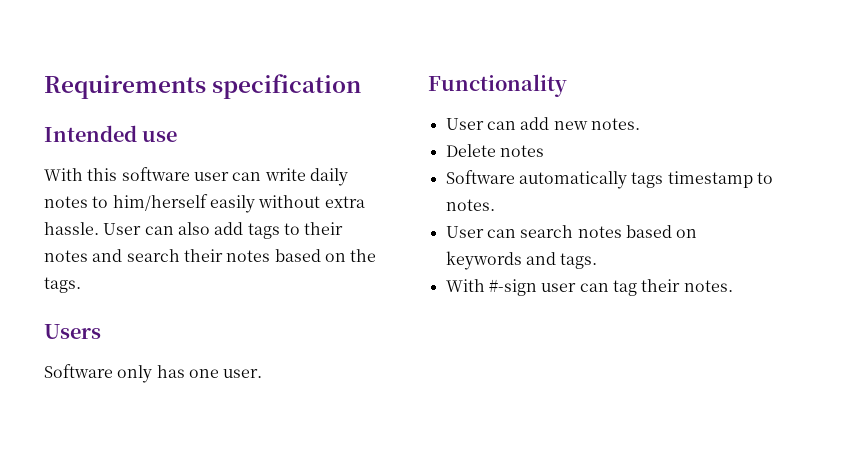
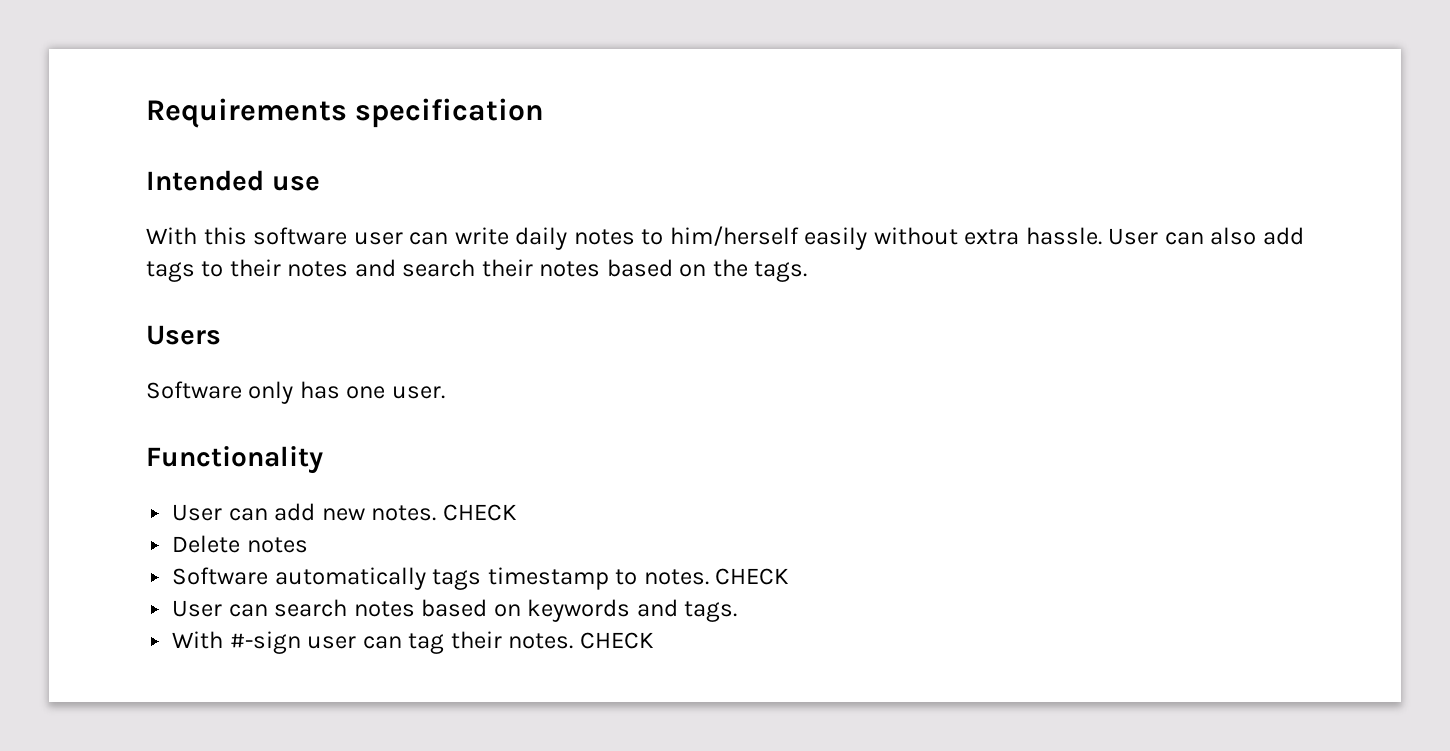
- User can add new notes.
+ User can add new notes. CHECK
- Software automatically tags timestamp to notes.
+ Software automatically tags timestamp to notes. CHECK
- With #-sign user can tag their notes.
+ With #-sign user can tag their notes. CHECK

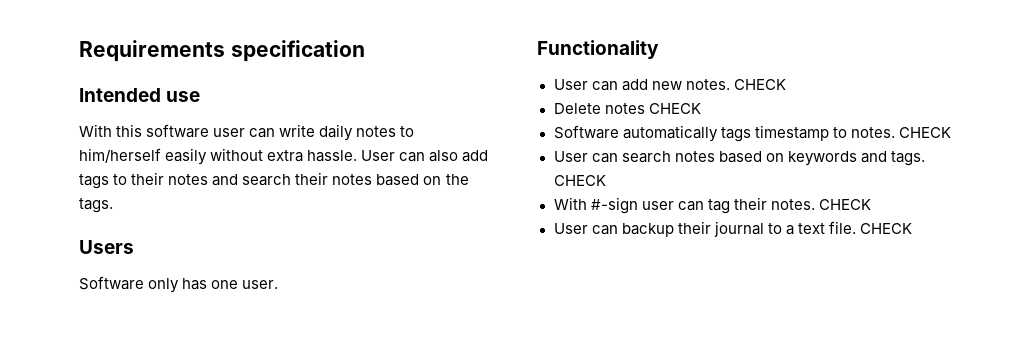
- Delete notes
+ Delete notes CHECK
- User can search notes based on keywords and tags.
+ User can search notes based on keywords and tags. CHECK
+ User can backup their journal to a text file. CHECK

